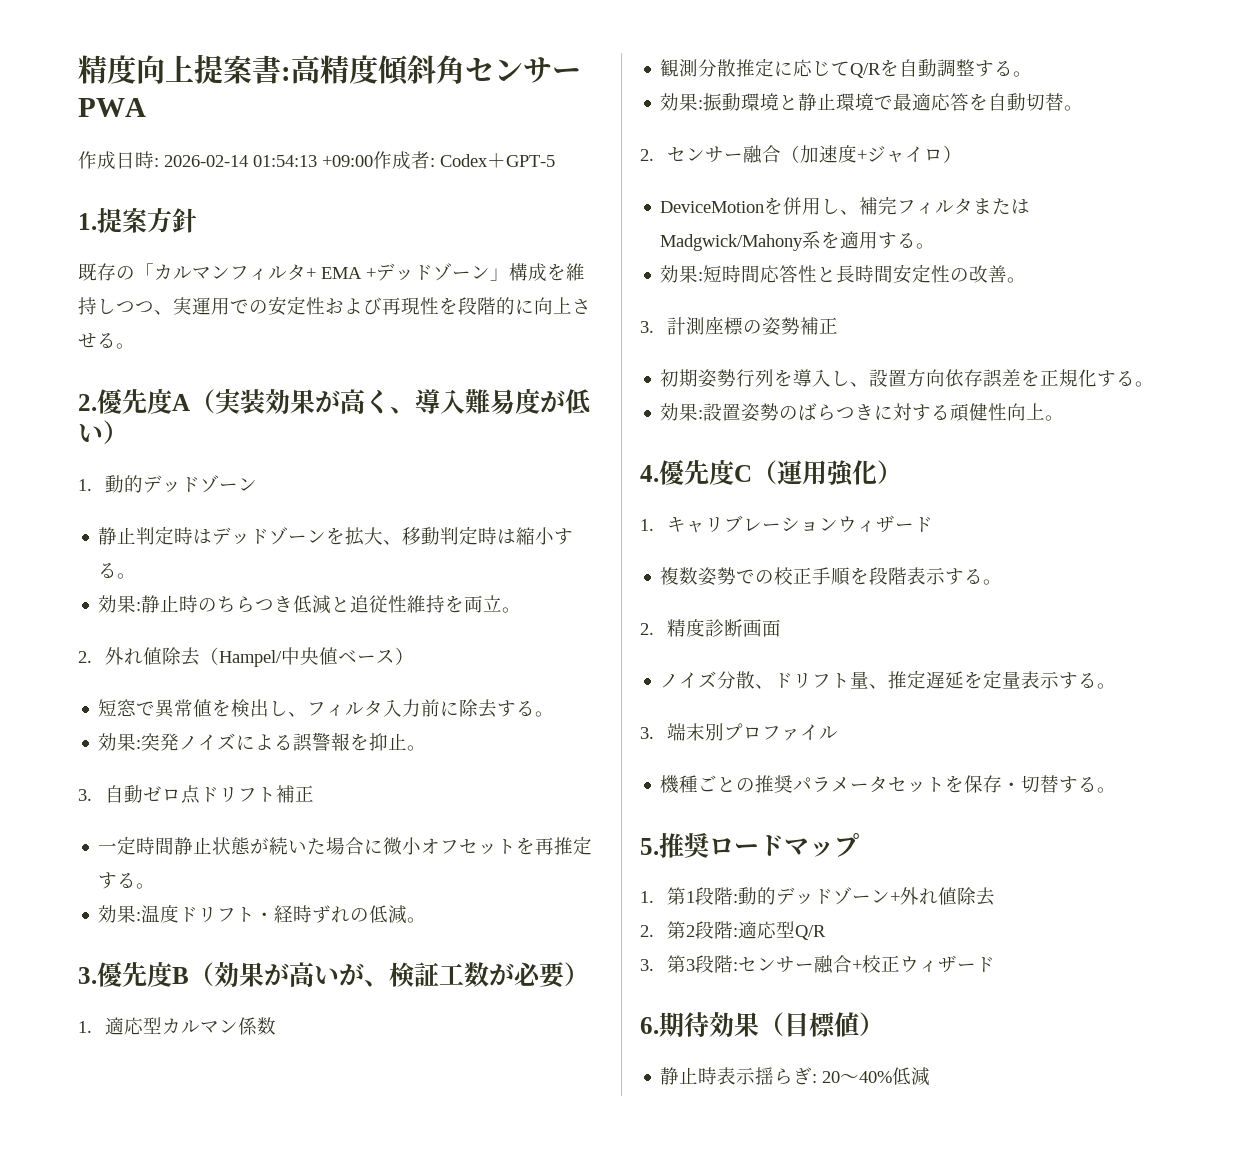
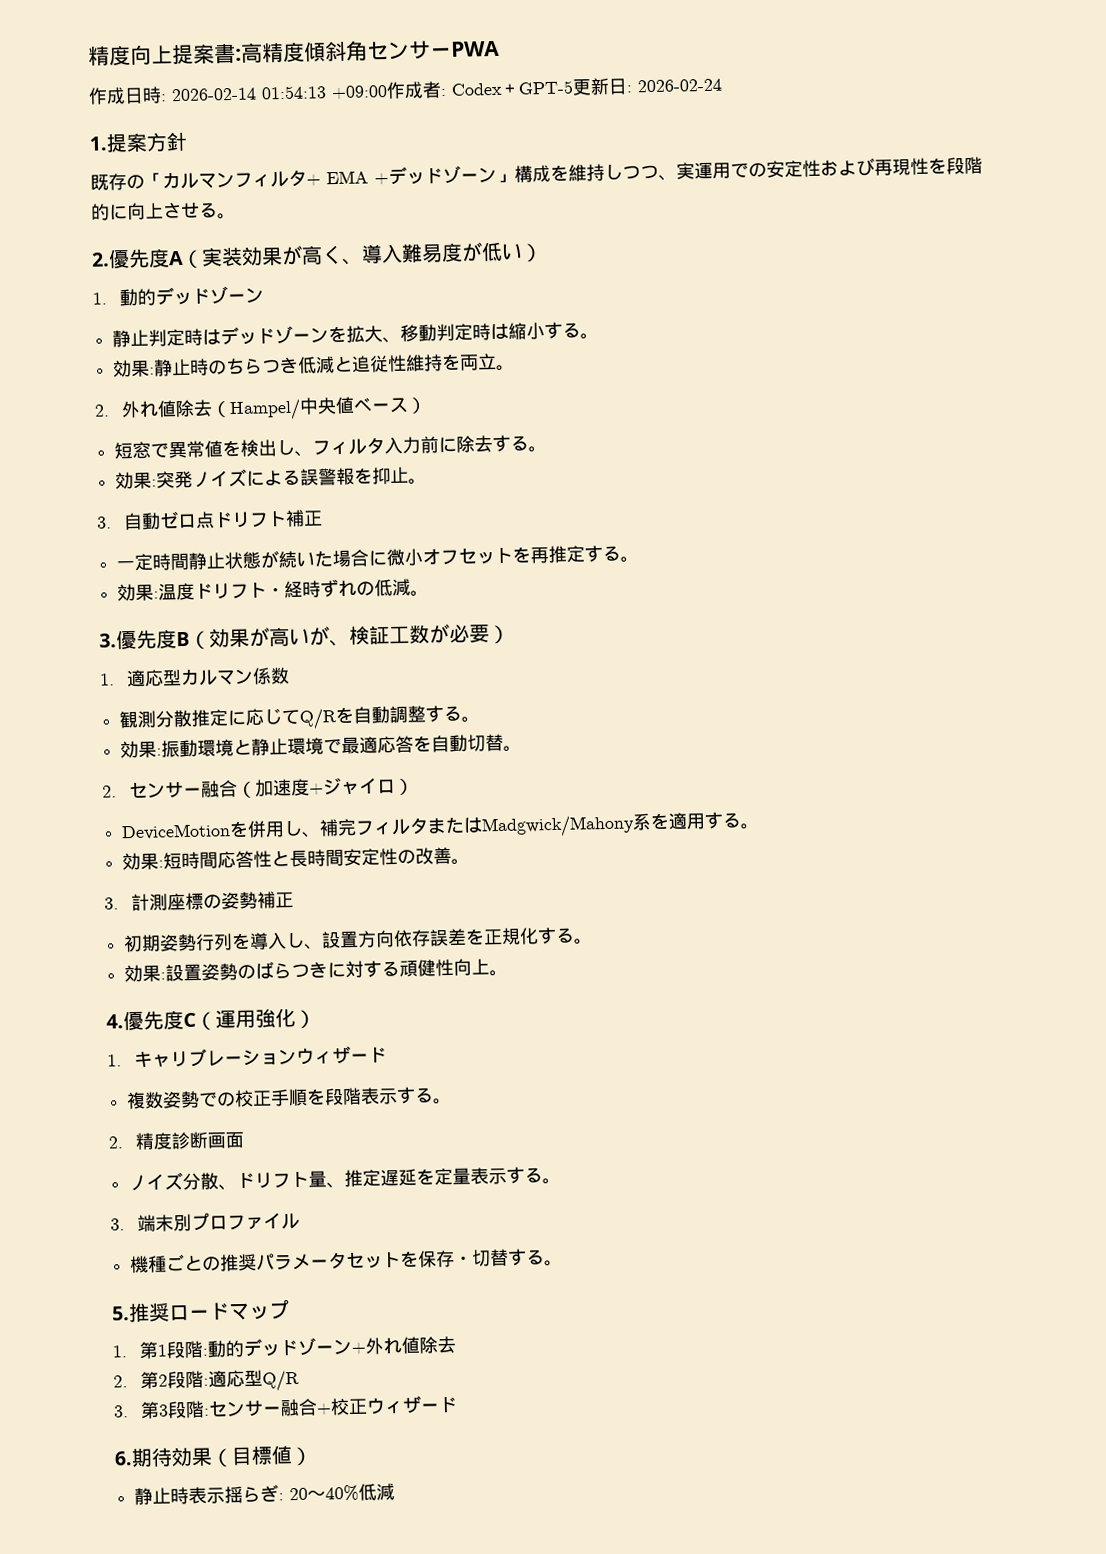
- 作成日時: 2026-02-14 01:54:13 +09:00作成者: Codex＋GPT-5
+ 作成日時: 2026-02-14 01:54:13 +09:00作成者: Codex＋GPT-5更新日: 2026-02-24

